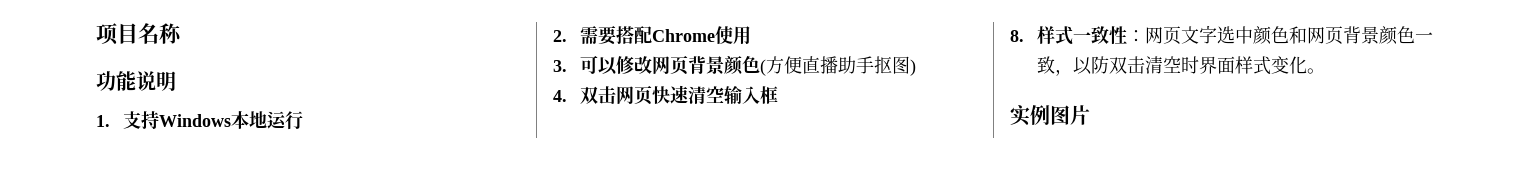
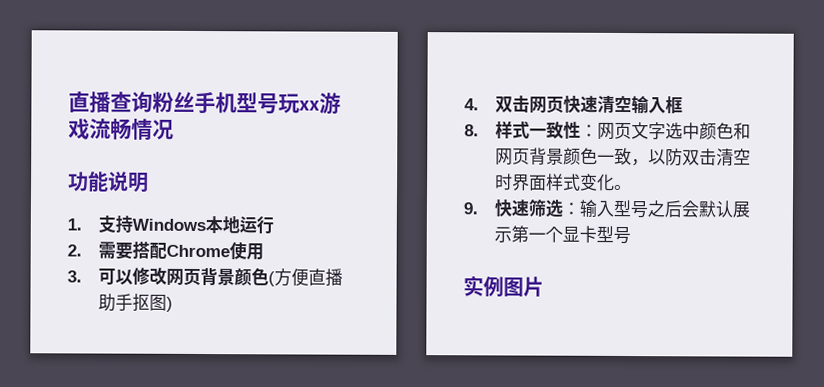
- 项目名称
+ 直播查询粉丝手机型号玩xx游戏流畅情况
+ 9.快速筛选：输入型号之后会默认展示第一个显卡型号

